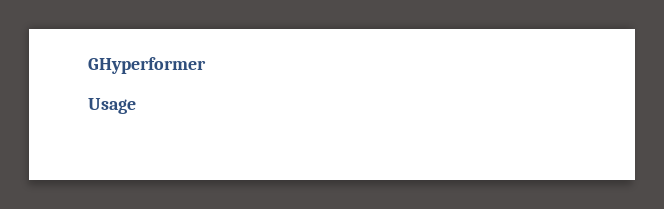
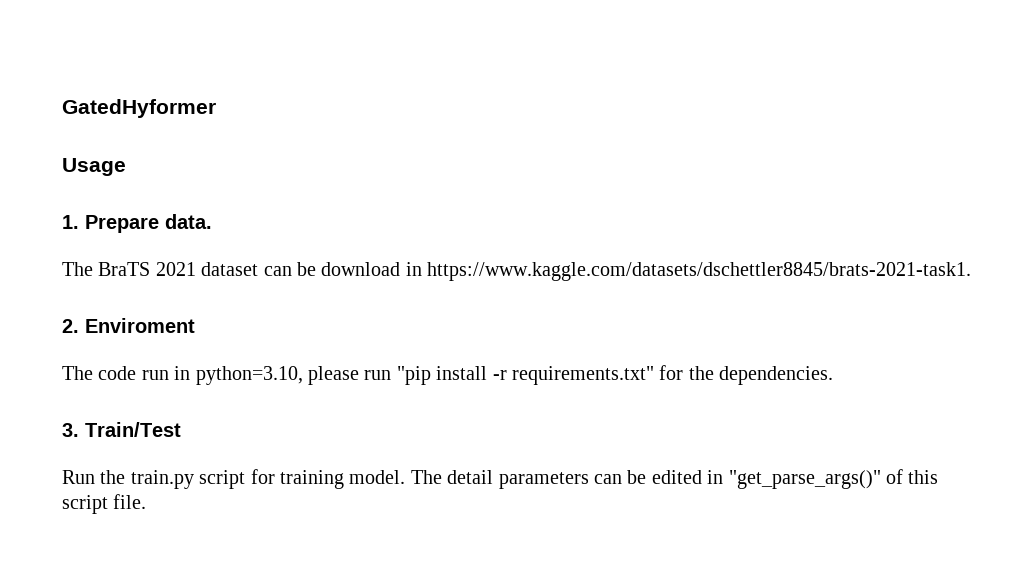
- GHyperformer
+ GatedHyformer
+ 1. Prepare data.
+ The BraTS 2021 dataset can be download in https://www.kaggle.com/datasets/dschettler8845/brats-2021-task1.
+ 2. Enviroment
+ The code run in python=3.10, please run "pip install -r requirements.txt" for the dependencies.
+ 3. Train/Test
+ Run the train.py script for training model. The detail parameters can be edited in "get_parse_args()" of this script file.

